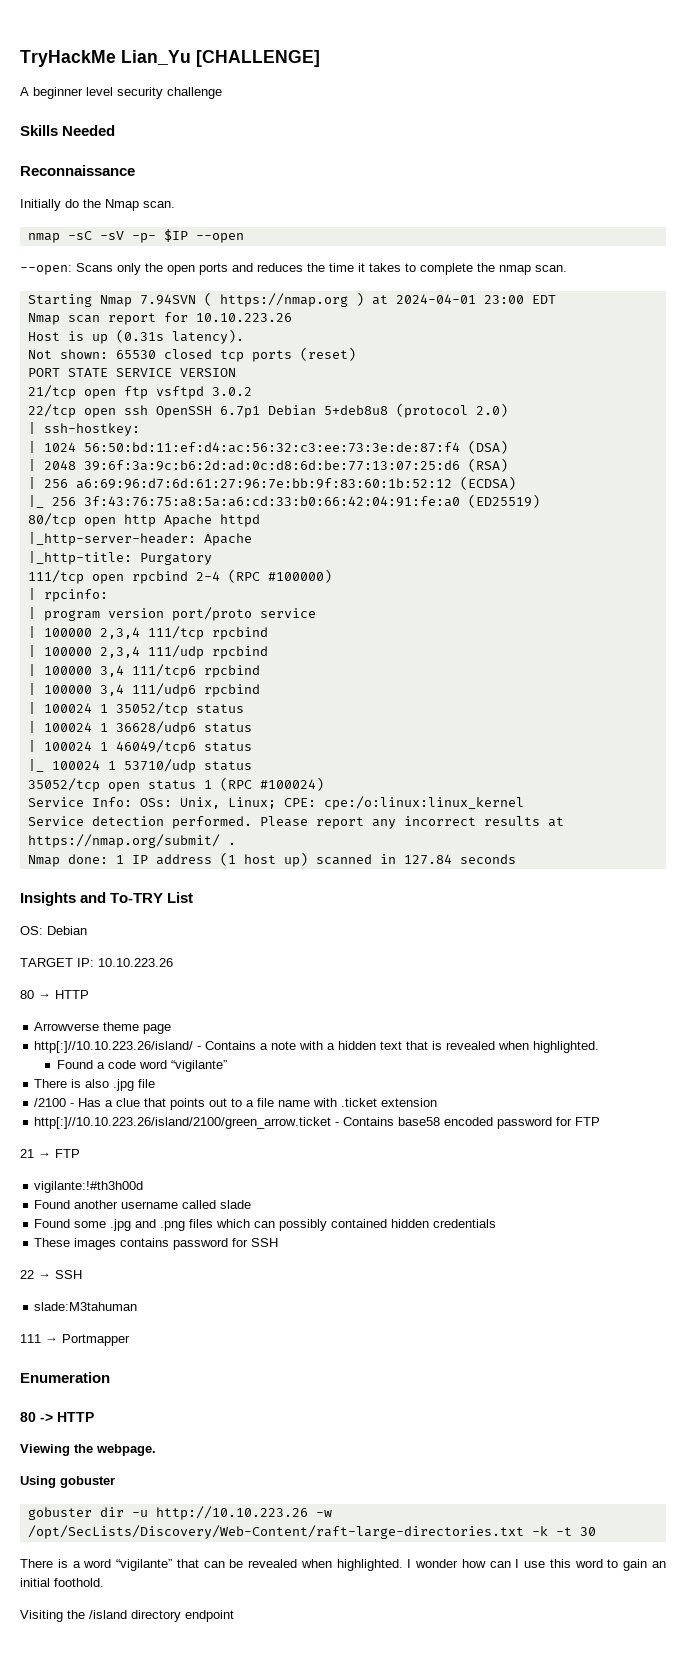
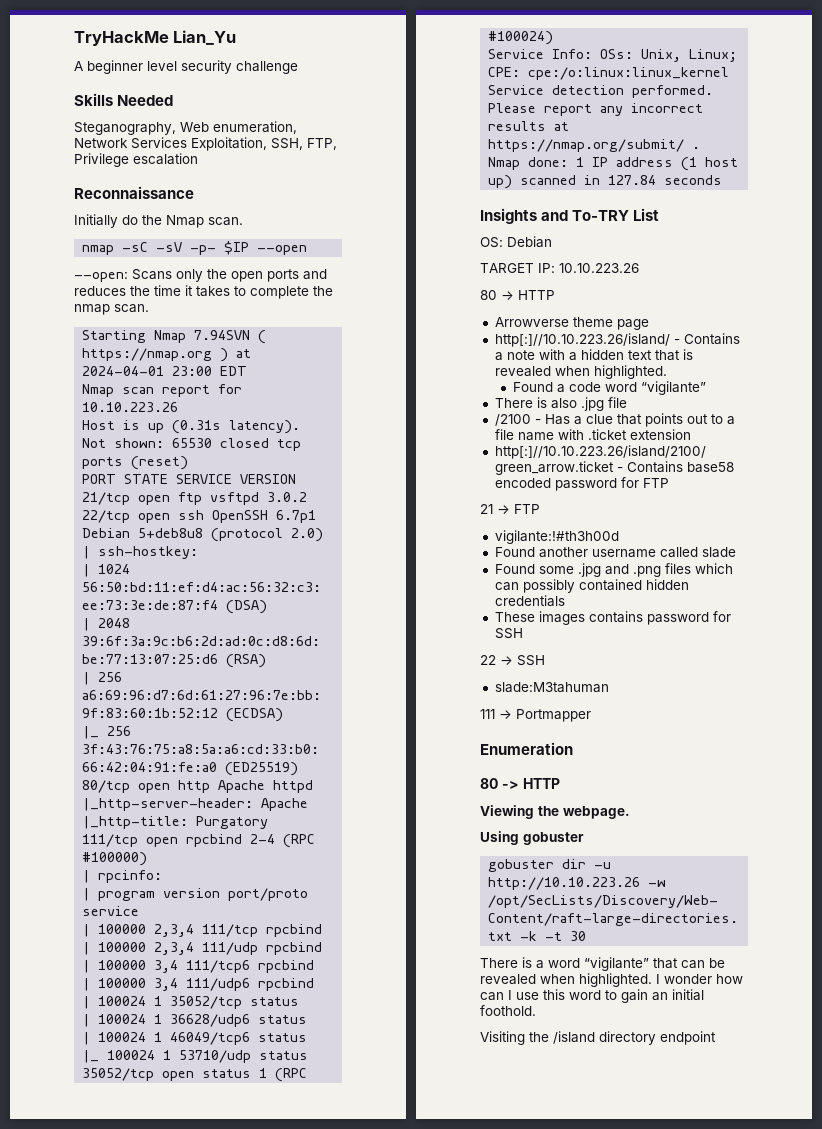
- TryHackMe Lian_Yu [CHALLENGE]
+ TryHackMe Lian_Yu
+ Steganography, Web enumeration, Network Services Exploitation, SSH, FTP, Privilege escalation

